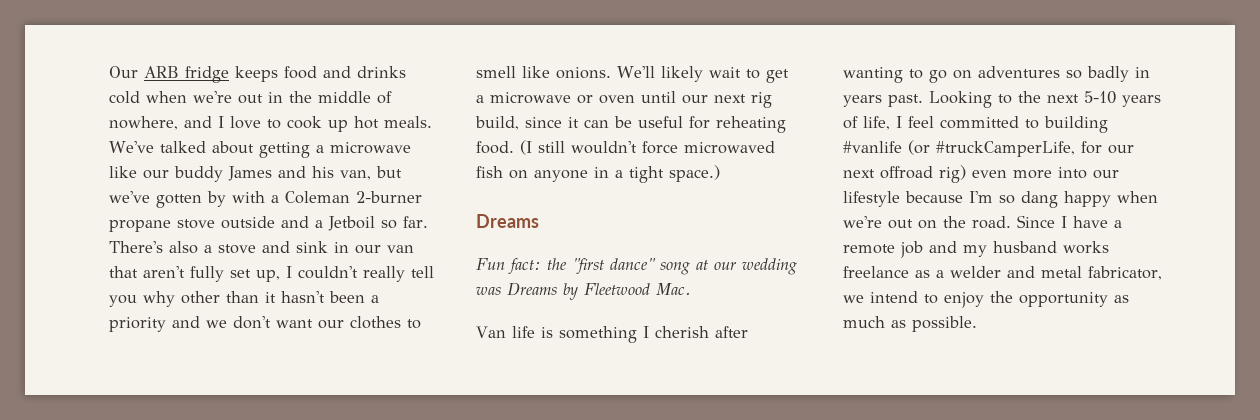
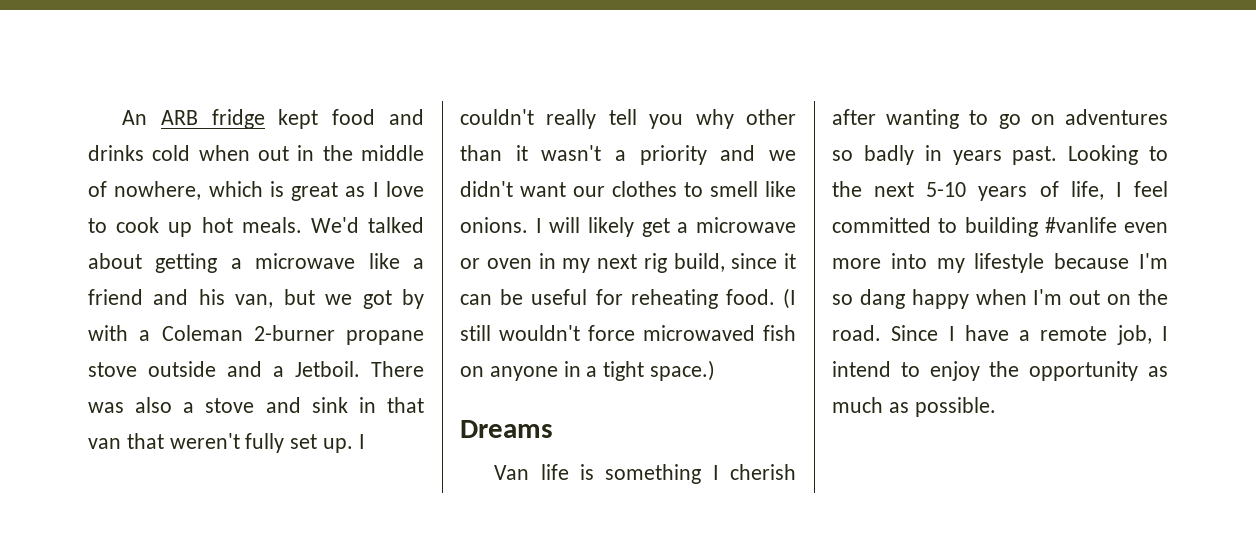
- Our ARB fridge keeps food and drinks cold when we're out in the middle of nowhere, and I love to cook up hot meals.
+ An ARB fridge kept food and drinks cold when out in the middle of nowhere, which is great as I love to cook up hot meals.
- We've talked about getting a microwave like our buddy James and his van, but we've gotten by with a Coleman 2-burner propane stove outside and a Jetboil so far. There's also a stove and sink in our van that aren't fully set up, I couldn't really tell you why other than it hasn't been a priority and we don't want our clothes to smell like onions.
+ We'd talked about getting a microwave like a friend and his van, but we got by with a Coleman 2-burner propane stove outside and a Jetboil. There was also a stove and sink in that van that weren't fully set up. I couldn't really tell you why other than it wasn't a priority and we didn't want our clothes to smell like onions.
- We'll likely wait to get a microwave or oven until our next rig build, since it can be useful for reheating food.
+ I will likely get a microwave or oven in my next rig build, since it can be useful for reheating food.
- Fun fact: the "first dance" song at our wedding was Dreams by Fleetwood Mac.
- Looking to the next 5-10 years of life, I feel committed to building #vanlife (or #truckCamperLife, for our next offroad rig) even more into our lifestyle because I'm so dang happy when we're out on the road.
+ Looking to the next 5-10 years of life, I feel committed to building #vanlife even more into my lifestyle because I'm so dang happy when I'm out on the road.
- Since I have a remote job and my husband works freelance as a welder and metal fabricator, we intend to enjoy the opportunity as much as possible.
+ Since I have a remote job, I intend to enjoy the opportunity as much as possible.

